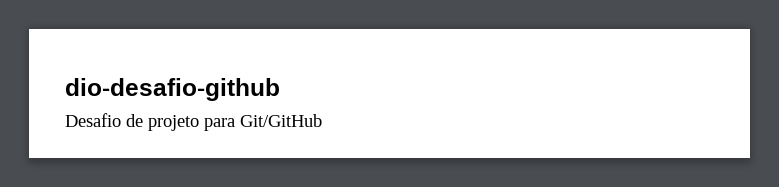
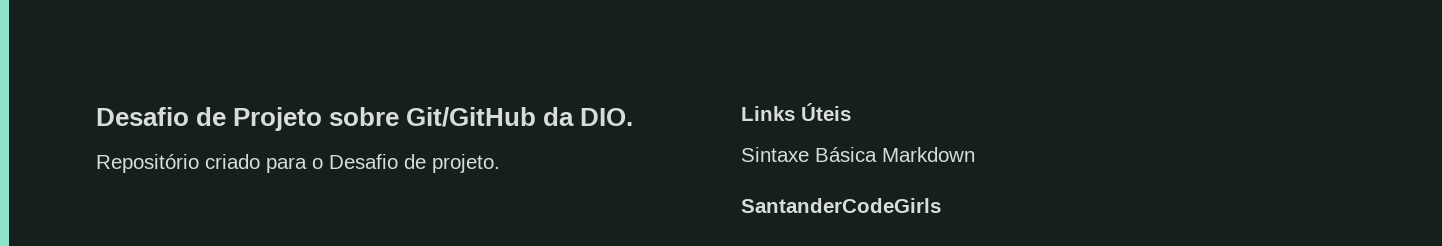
- dio-desafio-github
- Desafio de projeto para Git/GitHub
+ Desafio de Projeto sobre Git/GitHub da DIO.
+ Repositório criado para o Desafio de projeto.
+ Links Úteis
+ Sintaxe Básica Markdown
+ SantanderCodeGirls

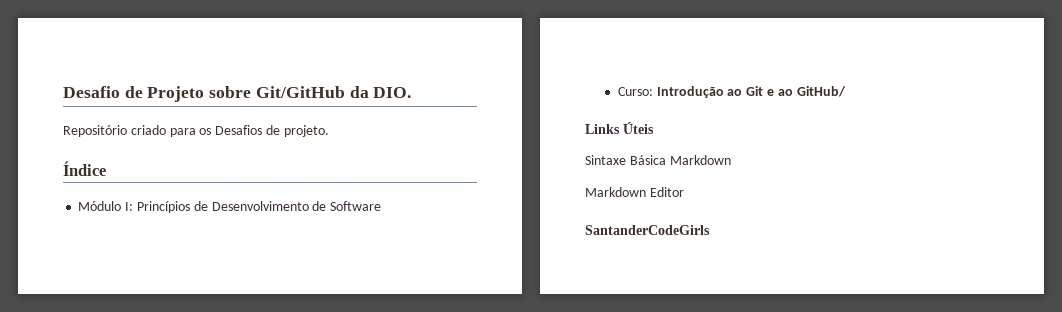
- Repositório criado para o Desafio de projeto.
+ Repositório criado para os Desafios de projeto.
+ Índice
+ Módulo I: Princípios de Desenvolvimento de Software
+ Curso: Introdução ao Git e ao GitHub/
+ Markdown Editor

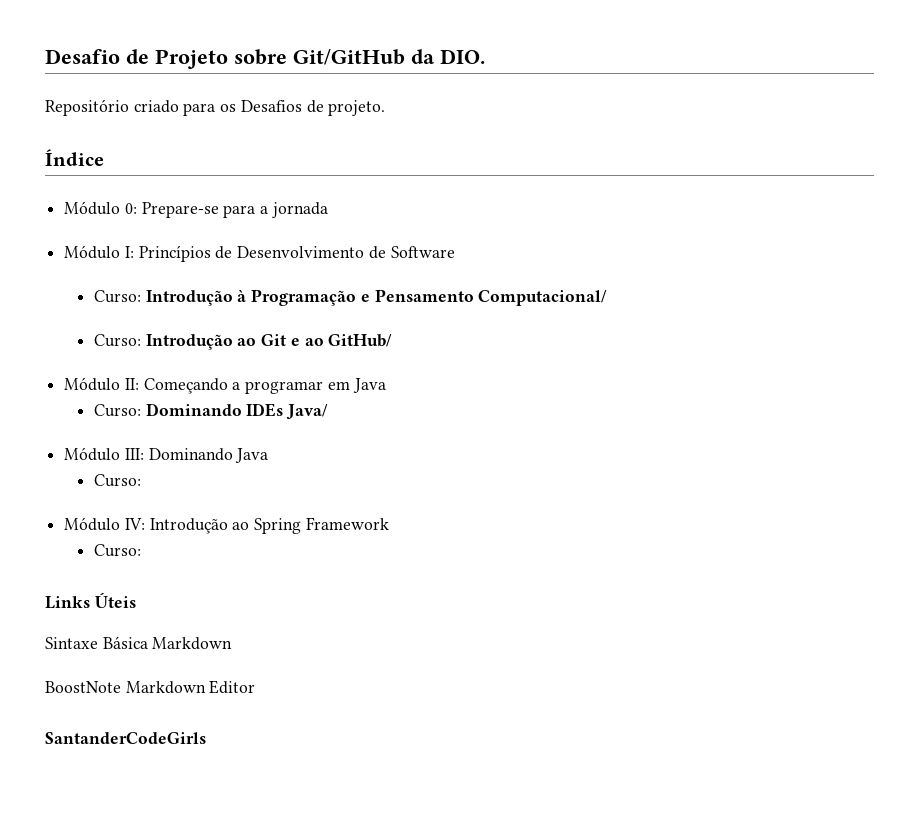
+ Módulo 0: Prepare-se para a jornada
+ Curso: Introdução à Programação e Pensamento Computacional/
+ Módulo II: Começando a programar em Java
+ Curso: Dominando IDEs Java/
+ Módulo III: Dominando Java
+ Curso:
+ Módulo IV: Introdução ao Spring Framework
+ Curso:
- Markdown Editor
+ BoostNote Markdown Editor

